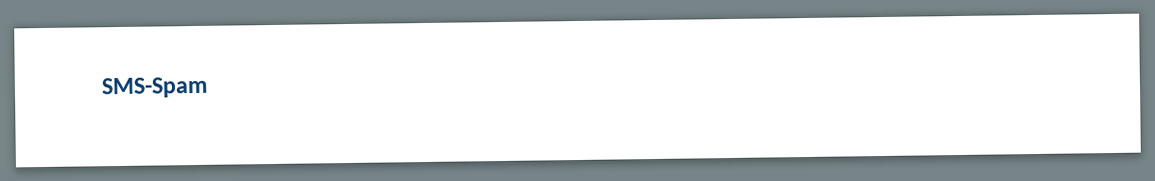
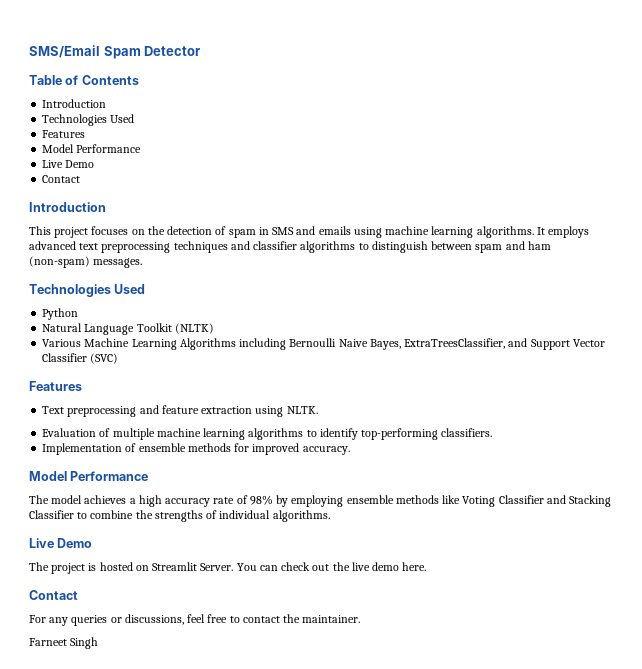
- SMS-Spam
+ SMS/Email Spam Detector
+ Table of Contents
+ Introduction
+ Technologies Used
+ Features
+ Model Performance
+ Live Demo
+ Contact
+ Introduction
+ This project focuses on the detection of spam in SMS and emails using machine learning algorithms. It employs advanced text preprocessing techniques and classifier algorithms to distinguish between spam and ham (non-spam) messages.
+ Technologies Used
+ Python
+ Natural Language Toolkit (NLTK)
+ Various Machine Learning Algorithms including Bernoulli Naive Bayes, ExtraTreesClassifier, and Support Vector Classifier (SVC)
+ Features
+ Text preprocessing and feature extraction using NLTK.
+ Evaluation of multiple machine learning algorithms to identify top-performing classifiers.
+ Implementation of ensemble methods for improved accuracy.
+ Model Performance
+ The model achieves a high accuracy rate of 98% by employing ensemble methods like Voting Classifier and Stacking Classifier to combine the strengths of individual algorithms.
+ Live Demo
+ The project is hosted on Streamlit Server. You can check out the live demo here.
+ Contact
+ For any queries or discussions, feel free to contact the maintainer.
+ Farneet Singh

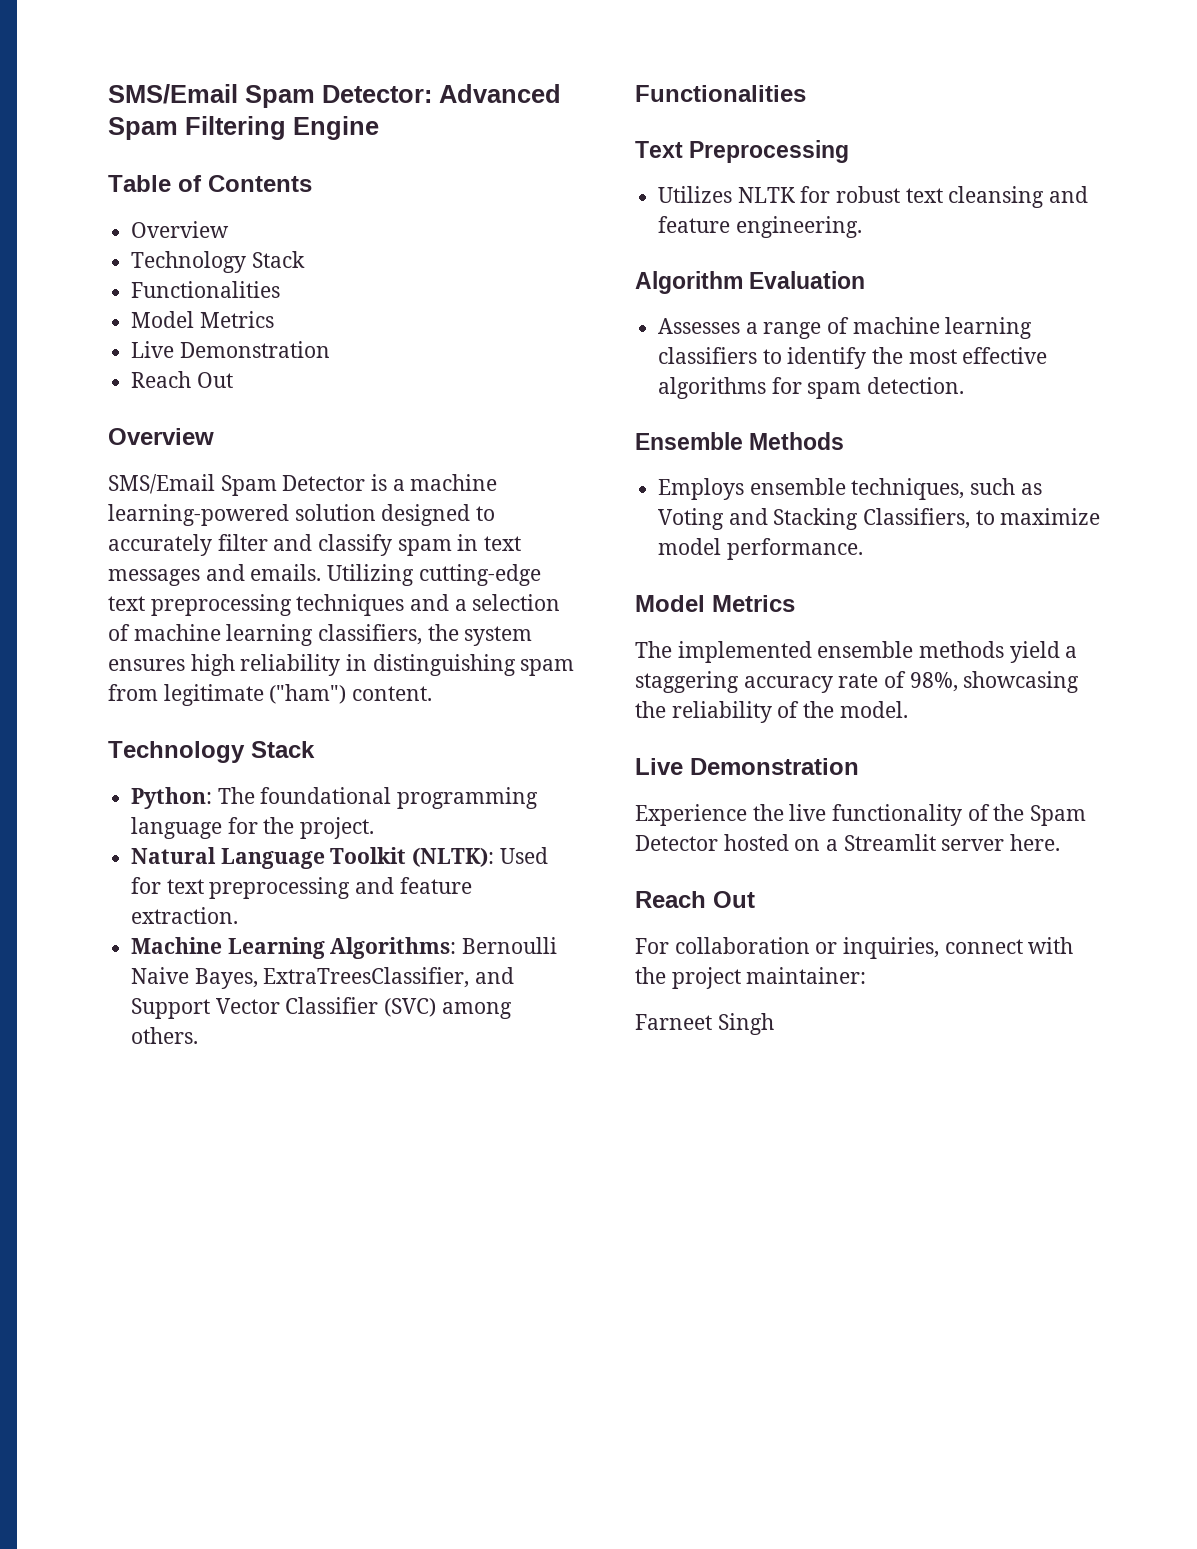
- SMS/Email Spam Detector
+ SMS/Email Spam Detector: Advanced Spam Filtering Engine
  Table of Contents
- Introduction
- Technologies Used
- Features
- Model Performance
- Live Demo
- Contact
- Introduction
- This project focuses on the detection of spam in SMS and emails using machine learning algorithms. It employs advanced text preprocessing techniques and classifier algorithms to distinguish between spam and ham (non-spam) messages.
- Technologies Used
- Python
- Natural Language Toolkit (NLTK)
- Various Machine Learning Algorithms including Bernoulli Naive Bayes, ExtraTreesClassifier, and Support Vector Classifier (SVC)
- Features
- Text preprocessing and feature extraction using NLTK.
- Evaluation of multiple machine learning algorithms to identify top-performing classifiers.
- Implementation of ensemble methods for improved accuracy.
- Model Performance
- The model achieves a high accuracy rate of 98% by employing ensemble methods like Voting Classifier and Stacking Classifier to combine the strengths of individual algorithms.
- Live Demo
- The project is hosted on Streamlit Server. You can check out the live demo here.
- Contact
+ Overview
+ Technology Stack
+ Functionalities
+ Model Metrics
+ Live Demonstration
+ Reach Out
+ Overview
+ SMS/Email Spam Detector is a machine learning-powered solution designed to accurately filter and classify spam in text messages and emails. Utilizing cutting-edge text preprocessing techniques and a selection of machine learning classifiers, the system ensures high reliability in distinguishing spam from legitimate ("ham") content.
+ Technology Stack
+ Python: The foundational programming language for the project.
+ Natural Language Toolkit (NLTK): Used for text preprocessing and feature extraction.
+ Machine Learning Algorithms: Bernoulli Naive Bayes, ExtraTreesClassifier, and Support Vector Classifier (SVC) among others.
+ Functionalities
+ Text Preprocessing
+ Utilizes NLTK for robust text cleansing and feature engineering.
+ Algorithm Evaluation
+ Assesses a range of machine learning classifiers to identify the most effective algorithms for spam detection.
+ Ensemble Methods
+ Employs ensemble techniques, such as Voting and Stacking Classifiers, to maximize model performance.
+ Model Metrics
+ The implemented ensemble methods yield a staggering accuracy rate of 98%, showcasing the reliability of the model.
+ Live Demonstration
+ Experience the live functionality of the Spam Detector hosted on a Streamlit server here.
+ Reach Out
- For any queries or discussions, feel free to contact the maintainer.
+ For collaboration or inquiries, connect with the project maintainer:

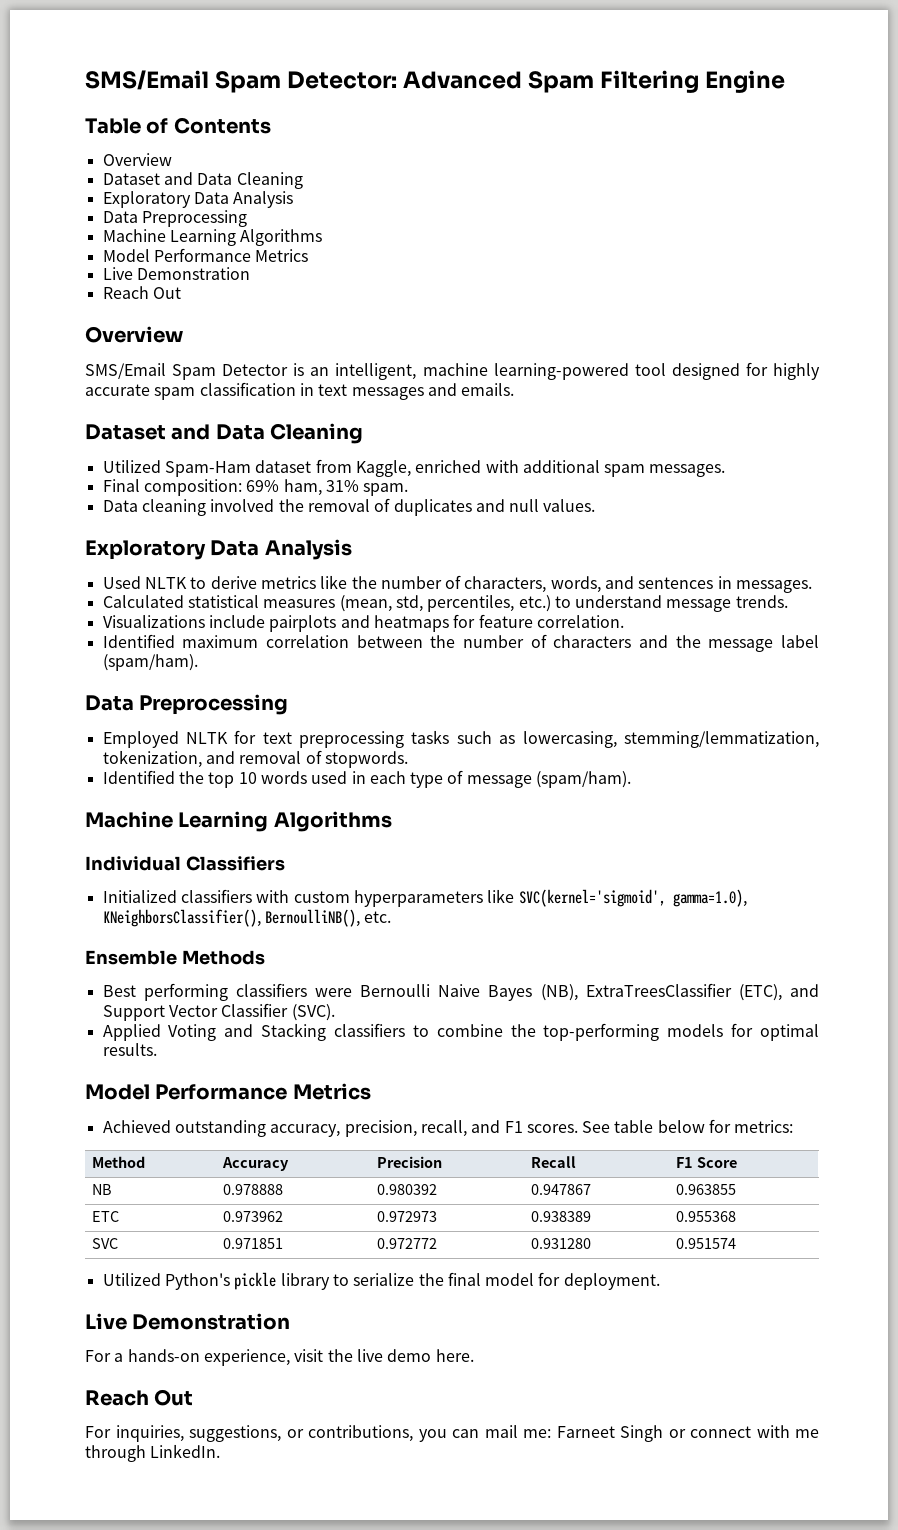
  Table of Contents
  Overview
- Technology Stack
- Functionalities
- Model Metrics
+ Dataset and Data Cleaning
+ Exploratory Data Analysis
+ Data Preprocessing
+ Machine Learning Algorithms
+ Model Performance Metrics
- SMS/Email Spam Detector is a machine learning-powered solution designed to accurately filter and classify spam in text messages and emails. Utilizing cutting-edge text preprocessing techniques and a selection of machine learning classifiers, the system ensures high reliability in distinguishing spam from legitimate ("ham") content.
- Technology Stack
- Python: The foundational programming language for the project.
- Natural Language Toolkit (NLTK): Used for text preprocessing and feature extraction.
- Machine Learning Algorithms: Bernoulli Naive Bayes, ExtraTreesClassifier, and Support Vector Classifier (SVC) among others.
- Functionalities
- Text Preprocessing
- Utilizes NLTK for robust text cleansing and feature engineering.
- Algorithm Evaluation
- Assesses a range of machine learning classifiers to identify the most effective algorithms for spam detection.
+ SMS/Email Spam Detector is an intelligent, machine learning-powered tool designed for highly accurate spam classification in text messages and emails.
+ Dataset and Data Cleaning
+ Utilized Spam-Ham dataset from Kaggle, enriched with additional spam messages.
+ Final composition: 69% ham, 31% spam.
+ Data cleaning involved the removal of duplicates and null values.
+ Exploratory Data Analysis
+ Used NLTK to derive metrics like the number of characters, words, and sentences in messages.
+ Calculated statistical measures (mean, std, percentiles, etc.) to understand message trends.
+ Visualizations include pairplots and heatmaps for feature correlation.
+ Identified maximum correlation between the number of characters and the message label (spam/ham).
+ Data Preprocessing
+ Employed NLTK for text preprocessing tasks such as lowercasing, stemming/lemmatization, tokenization, and removal of stopwords.
+ Identified the top 10 words used in each type of message (spam/ham).
+ Machine Learning Algorithms
+ Individual Classifiers
+ Initialized classifiers with custom hyperparameters like SVC(kernel='sigmoid', gamma=1.0), KNeighborsClassifier(), BernoulliNB(), etc.
  Ensemble Methods
- Employs ensemble techniques, such as Voting and Stacking Classifiers, to maximize model performance.
- Model Metrics
- The implemented ensemble methods yield a staggering accuracy rate of 98%, showcasing the reliability of the model.
+ Best performing classifiers were Bernoulli Naive Bayes (NB), ExtraTreesClassifier (ETC), and Support Vector Classifier (SVC).
+ Applied Voting and Stacking classifiers to combine the top-performing models for optimal results.
+ Model Performance Metrics
+ Achieved outstanding accuracy, precision, recall, and F1 scores. See table below for metrics:
+ Method | Accuracy | Precision | Recall | F1 Score
+ NB | 0.978888 | 0.980392 | 0.947867 | 0.963855
+ ETC | 0.973962 | 0.972973 | 0.938389 | 0.955368
+ SVC | 0.971851 | 0.972772 | 0.931280 | 0.951574
+ Utilized Python's pickle library to serialize the final model for deployment.
  Live Demonstration
- Experience the live functionality of the Spam Detector hosted on a Streamlit server here.
+ For a hands-on experience, visit the live demo here.
  Reach Out
- For collaboration or inquiries, connect with the project maintainer:
- Farneet Singh
+ For inquiries, suggestions, or contributions, you can mail me: Farneet Singh or connect with me through LinkedIn.

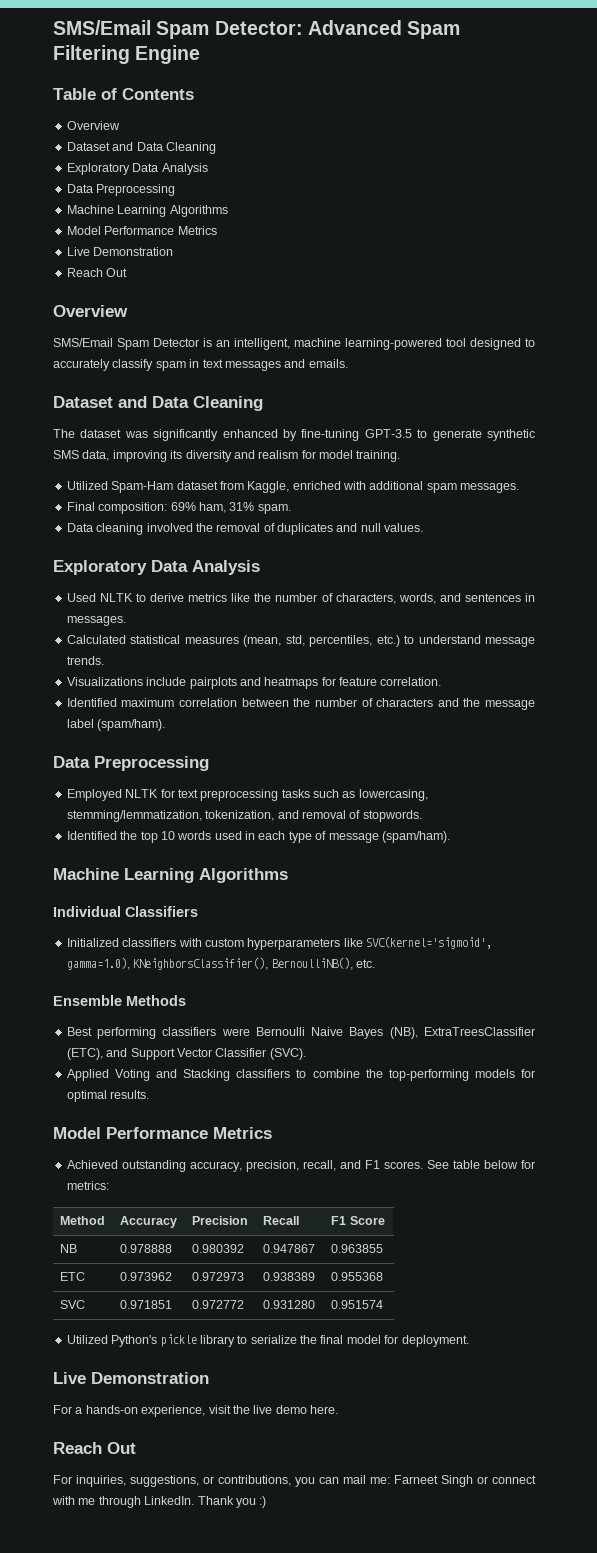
- SMS/Email Spam Detector is an intelligent, machine learning-powered tool designed for highly accurate spam classification in text messages and emails.
+ SMS/Email Spam Detector is an intelligent, machine learning-powered tool designed to accurately classify spam in text messages and emails.
+ The dataset was significantly enhanced by fine-tuning GPT-3.5 to generate synthetic SMS data, improving its diversity and realism for model training.
+ Thank you :)

